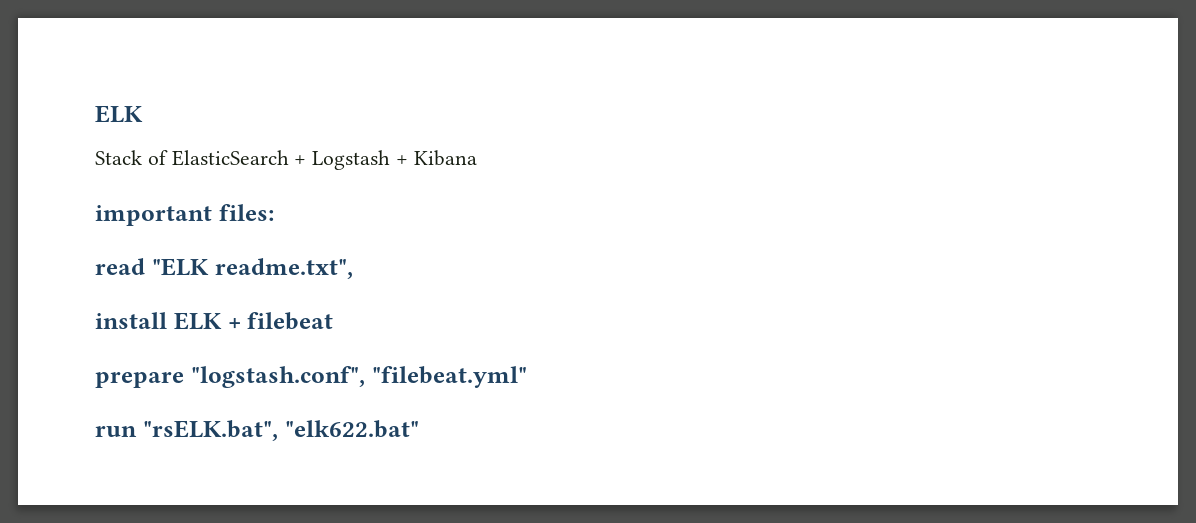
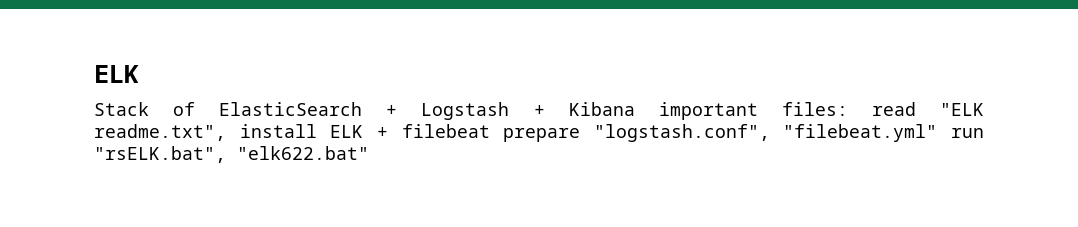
- Stack of ElasticSearch + Logstash + Kibana
- important files:
- read "ELK readme.txt",
- install ELK + filebeat
- prepare "logstash.conf", "filebeat.yml"
- run "rsELK.bat", "elk622.bat"
+ Stack of ElasticSearch + Logstash + Kibana important files: read "ELK readme.txt", install ELK + filebeat prepare "logstash.conf", "filebeat.yml" run "rsELK.bat", "elk622.bat"

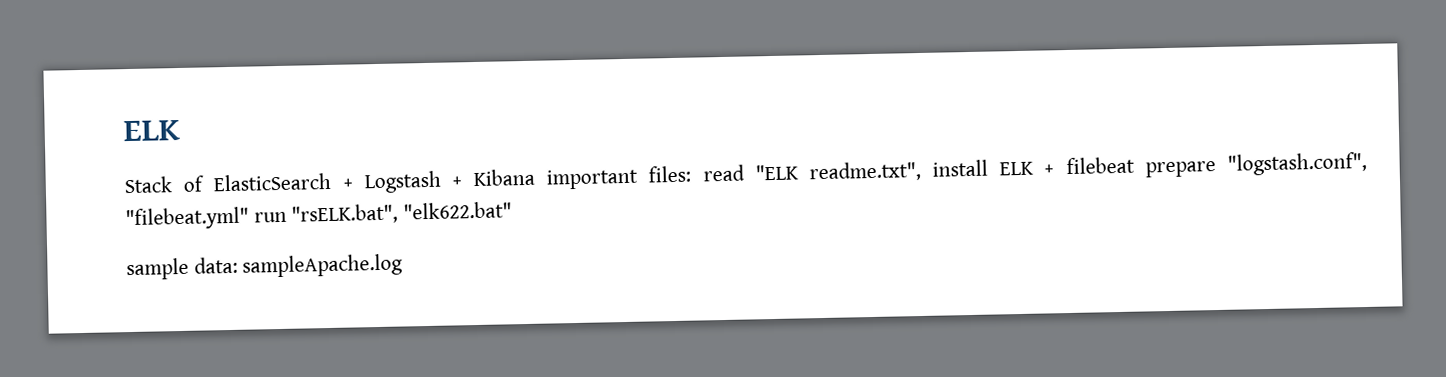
+ sample data: sampleApache.log

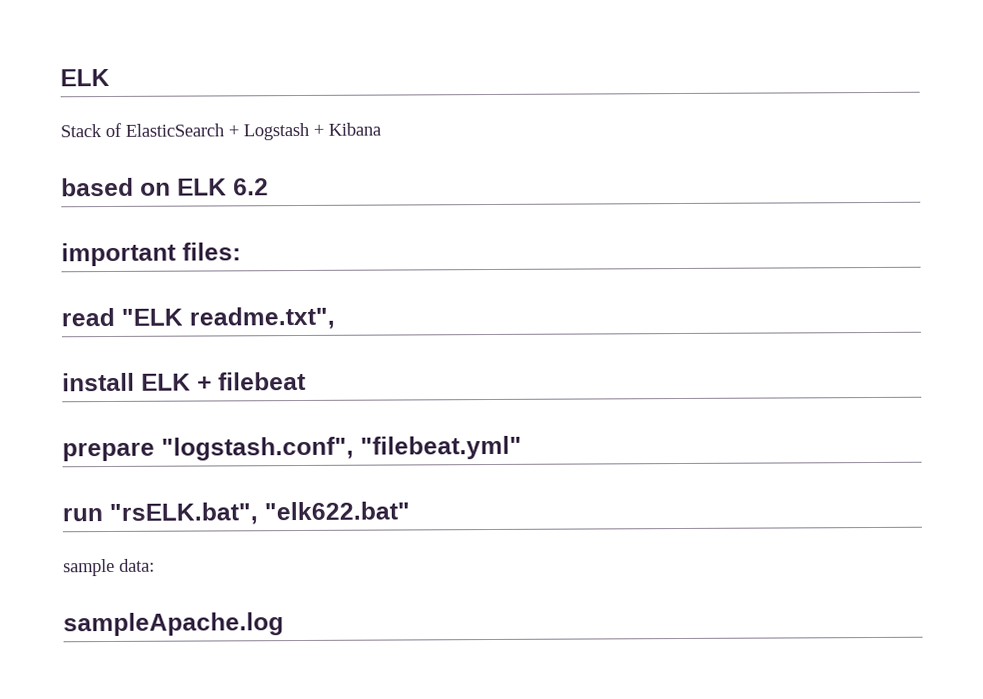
- Stack of ElasticSearch + Logstash + Kibana important files: read "ELK readme.txt", install ELK + filebeat prepare "logstash.conf", "filebeat.yml" run "rsELK.bat", "elk622.bat"
+ Stack of ElasticSearch + Logstash + Kibana
+ based on ELK 6.2
+ important files:
+ read "ELK readme.txt",
+ install ELK + filebeat
+ prepare "logstash.conf", "filebeat.yml"
+ run "rsELK.bat", "elk622.bat"
- sample data: sampleApache.log
+ sample data:
+ sampleApache.log

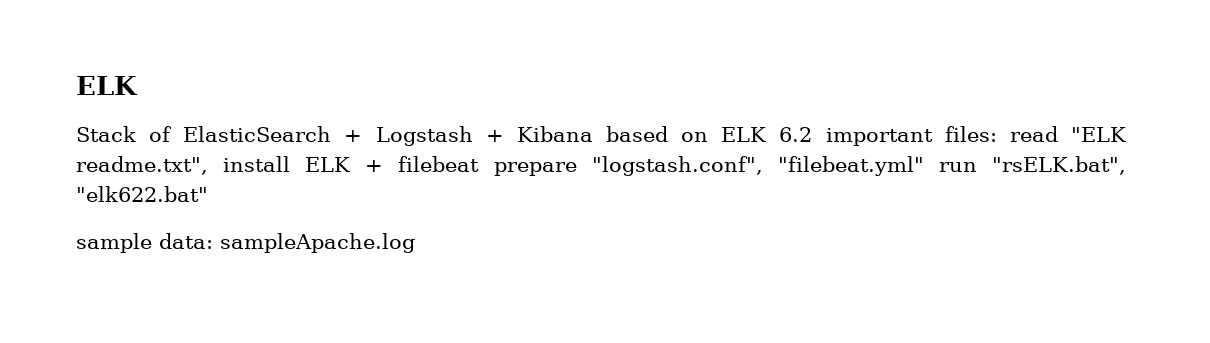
- Stack of ElasticSearch + Logstash + Kibana
- based on ELK 6.2
- important files:
- read "ELK readme.txt",
- install ELK + filebeat
- prepare "logstash.conf", "filebeat.yml"
- run "rsELK.bat", "elk622.bat"
+ Stack of ElasticSearch + Logstash + Kibana based on ELK 6.2 important files: read "ELK readme.txt", install ELK + filebeat prepare "logstash.conf", "filebeat.yml" run "rsELK.bat", "elk622.bat"
- sample data:
- sampleApache.log
+ sample data: sampleApache.log

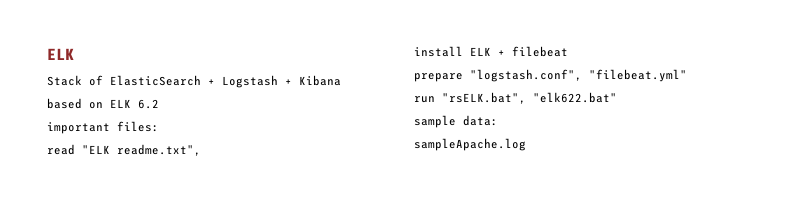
- Stack of ElasticSearch + Logstash + Kibana based on ELK 6.2 important files: read "ELK readme.txt", install ELK + filebeat prepare "logstash.conf", "filebeat.yml" run "rsELK.bat", "elk622.bat"
+ Stack of ElasticSearch + Logstash + Kibana
+ based on ELK 6.2
+ important files:
+ read "ELK readme.txt",
+ install ELK + filebeat
+ prepare "logstash.conf", "filebeat.yml"
+ run "rsELK.bat", "elk622.bat"
- sample data: sampleApache.log
+ sample data:
+ sampleApache.log

